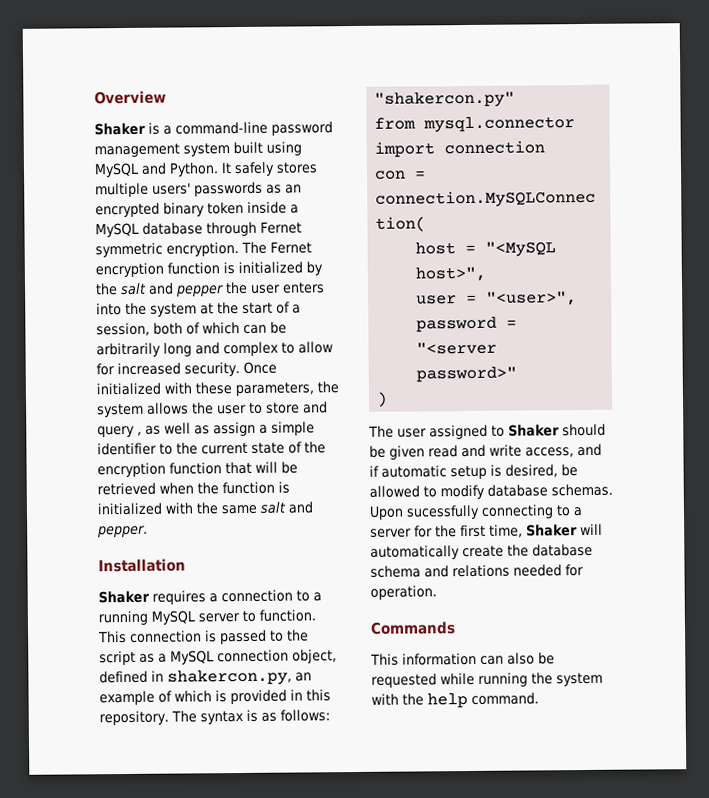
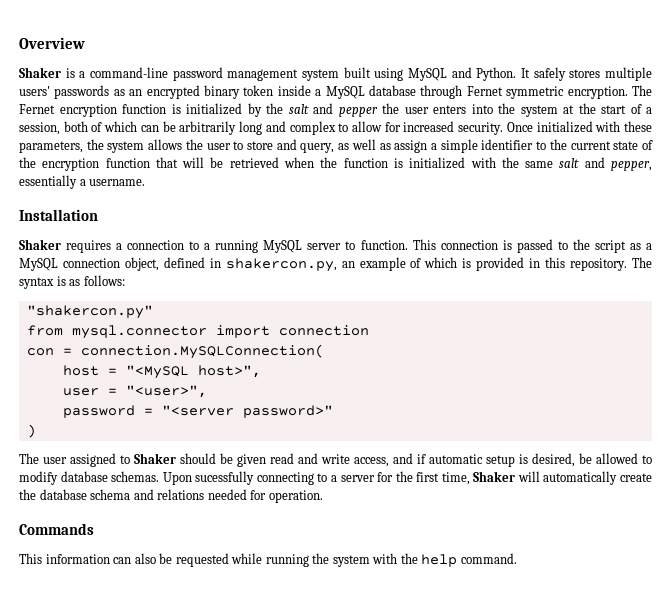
- Once initialized with these parameters, the system allows the user to store and query , as well as assign a simple identifier to the current state of the encryption function that will be retrieved when the function is initialized with the same salt and pepper.
+ Once initialized with these parameters, the system allows the user to store and query, as well as assign a simple identifier to the current state of the encryption function that will be retrieved when the function is initialized with the same salt and pepper, essentially a username.

